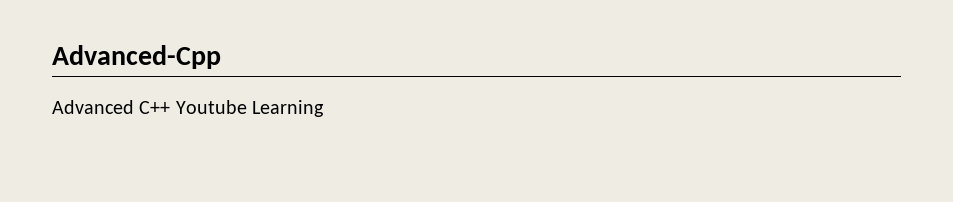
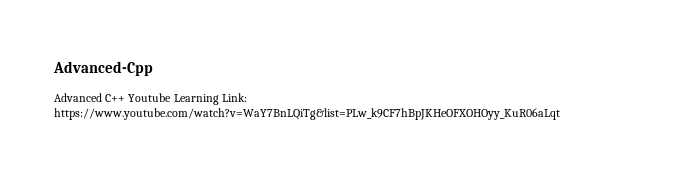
- Advanced C++ Youtube Learning
+ Advanced C++ Youtube Learning Link: https://www.youtube.com/watch?v=WaY7BnLQiTg&list=PLw_k9CF7hBpJKHeOFXOHOyy_KuR06aLqt

